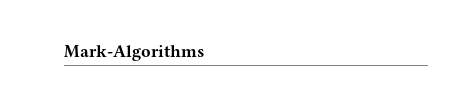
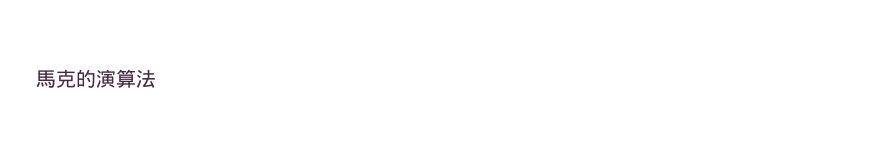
- Mark-Algorithms
+ 馬克的演算法

